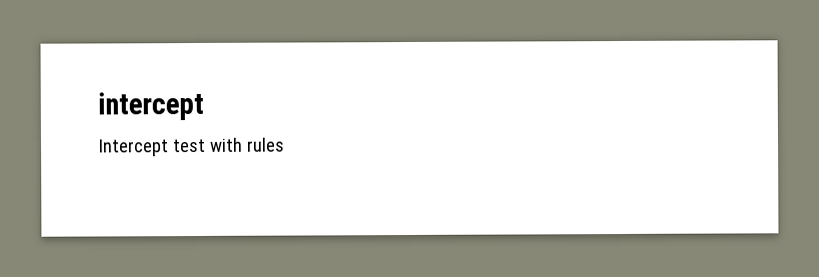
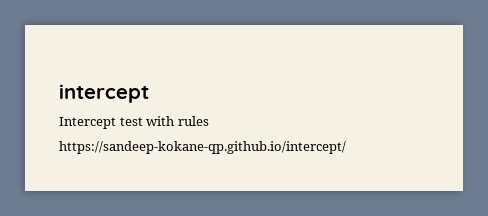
+ https://sandeep-kokane-qp.github.io/intercept/

